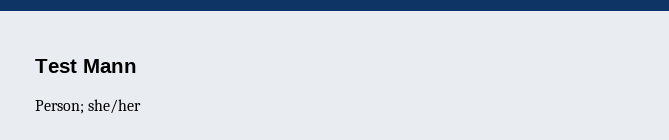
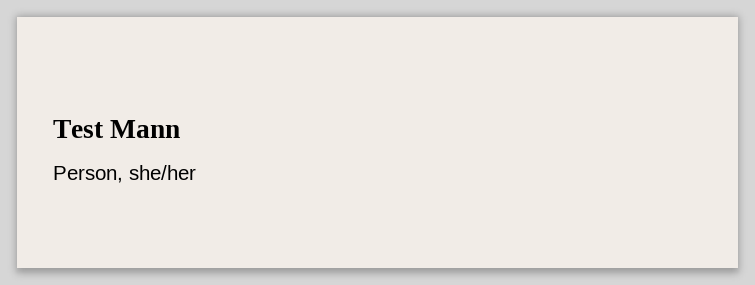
- Person; she/her
+ Person, she/her

